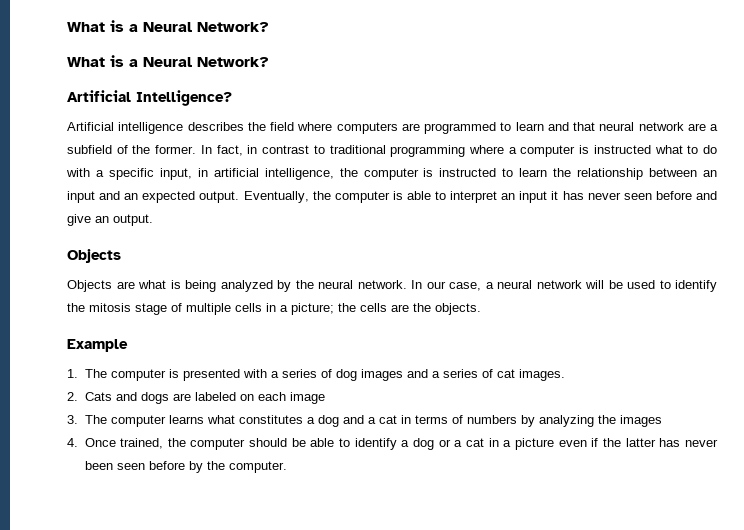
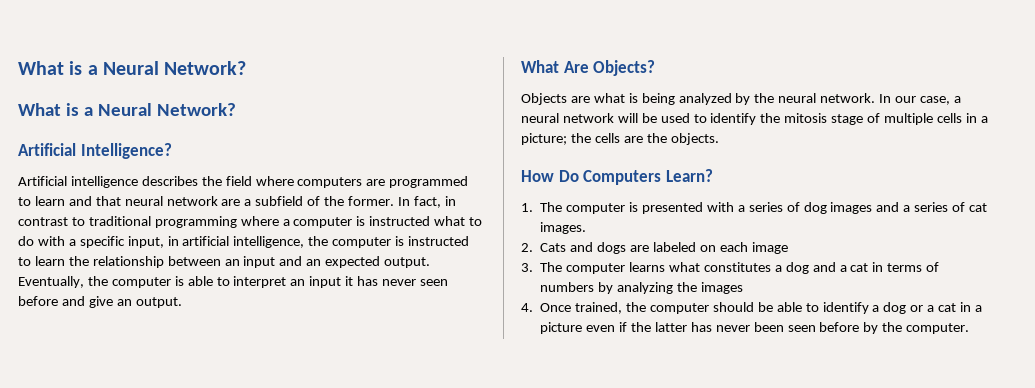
  Eventually, the computer is able to interpret an input it has never seen before and give an output.
- Objects
+ What Are Objects?
- Example
+ How Do Computers Learn?

